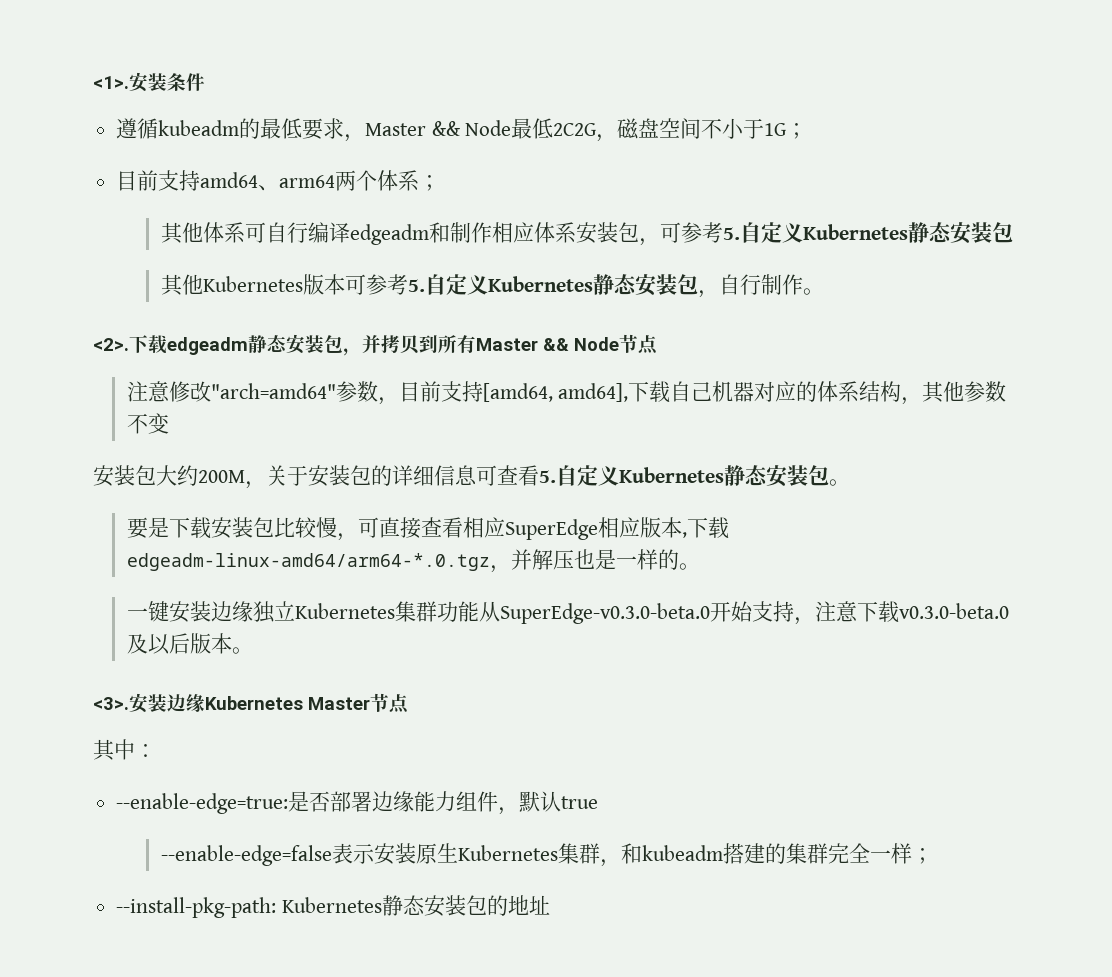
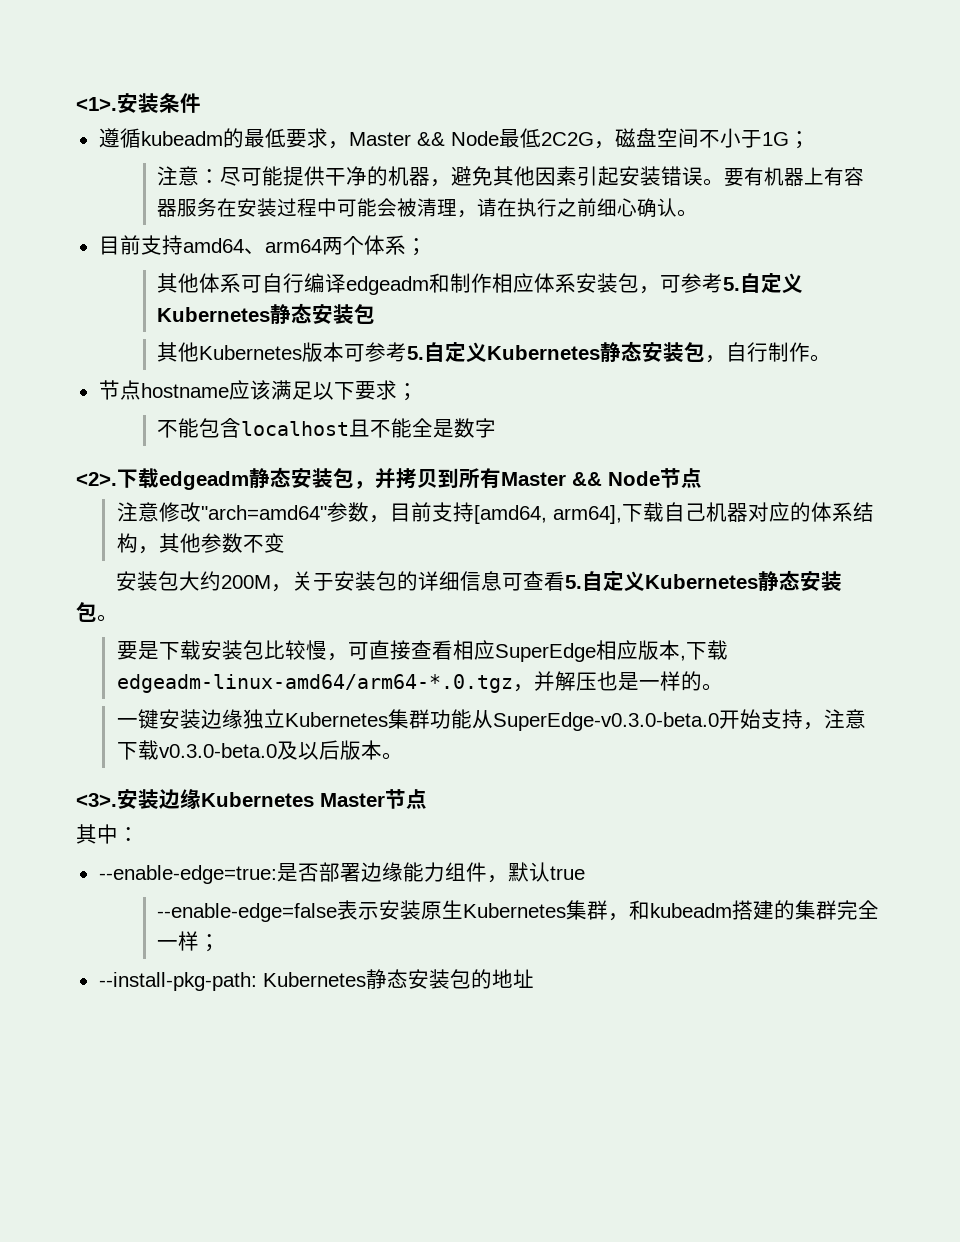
+ 注意：尽可能提供干净的机器，避免其他因素引起安装错误。要有机器上有容器服务在安装过程中可能会被清理，请在执行之前细心确认。
+ 节点hostname应该满足以下要求；
+ 不能包含localhost且不能全是数字
- 注意修改"arch=amd64"参数，目前支持[amd64, amd64],下载自己机器对应的体系结构，其他参数不变
+ 注意修改"arch=amd64"参数，目前支持[amd64, arm64],下载自己机器对应的体系结构，其他参数不变

